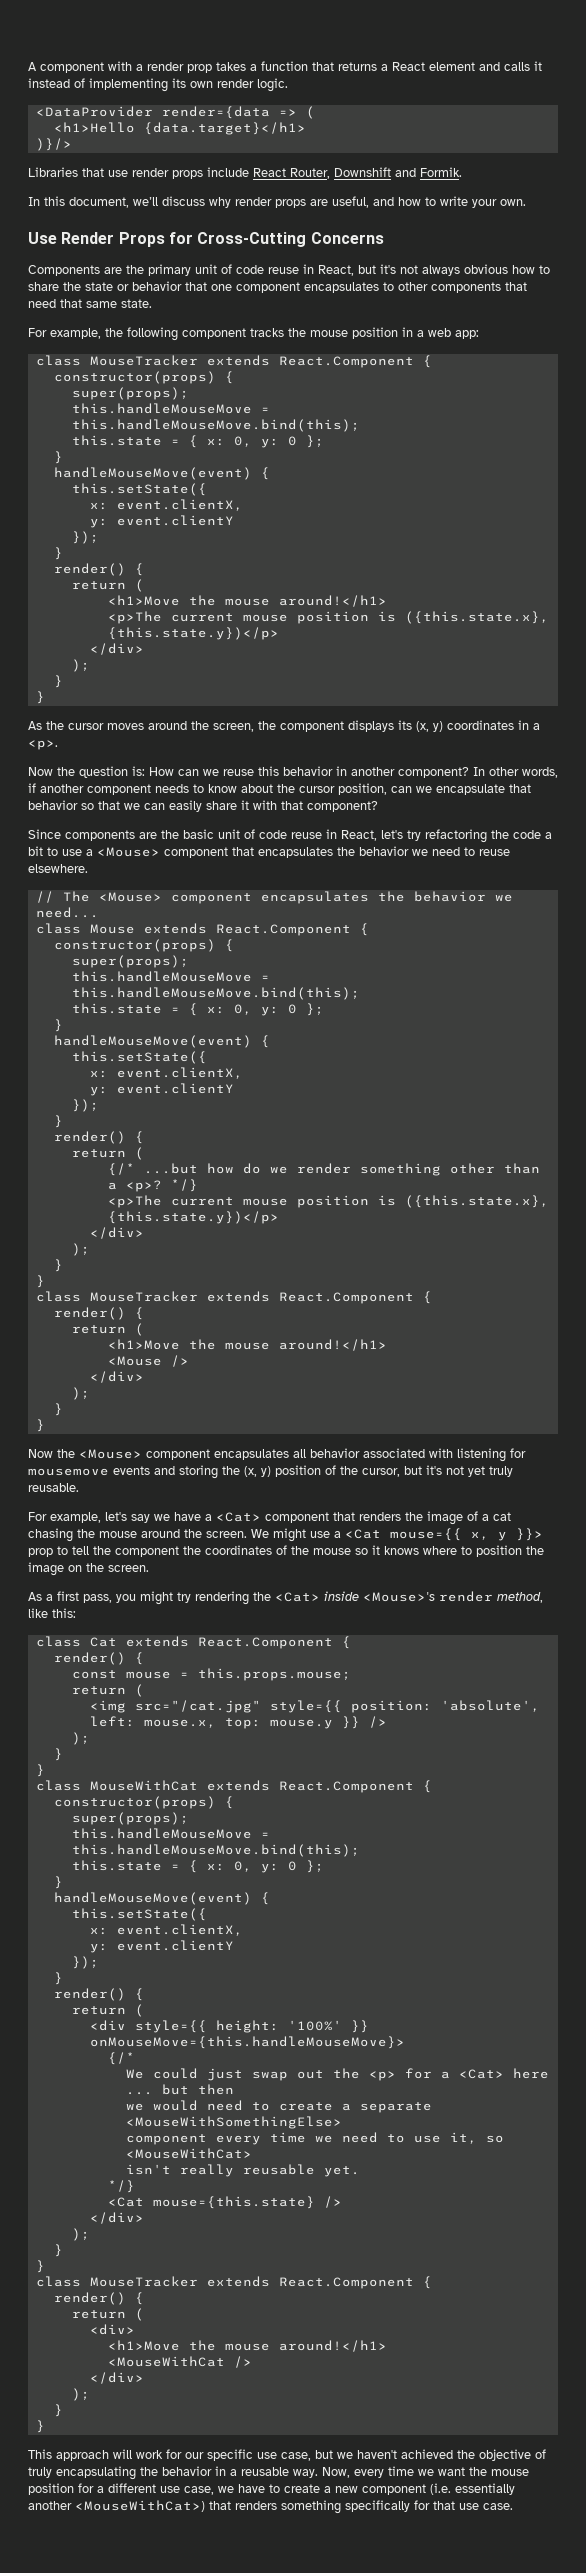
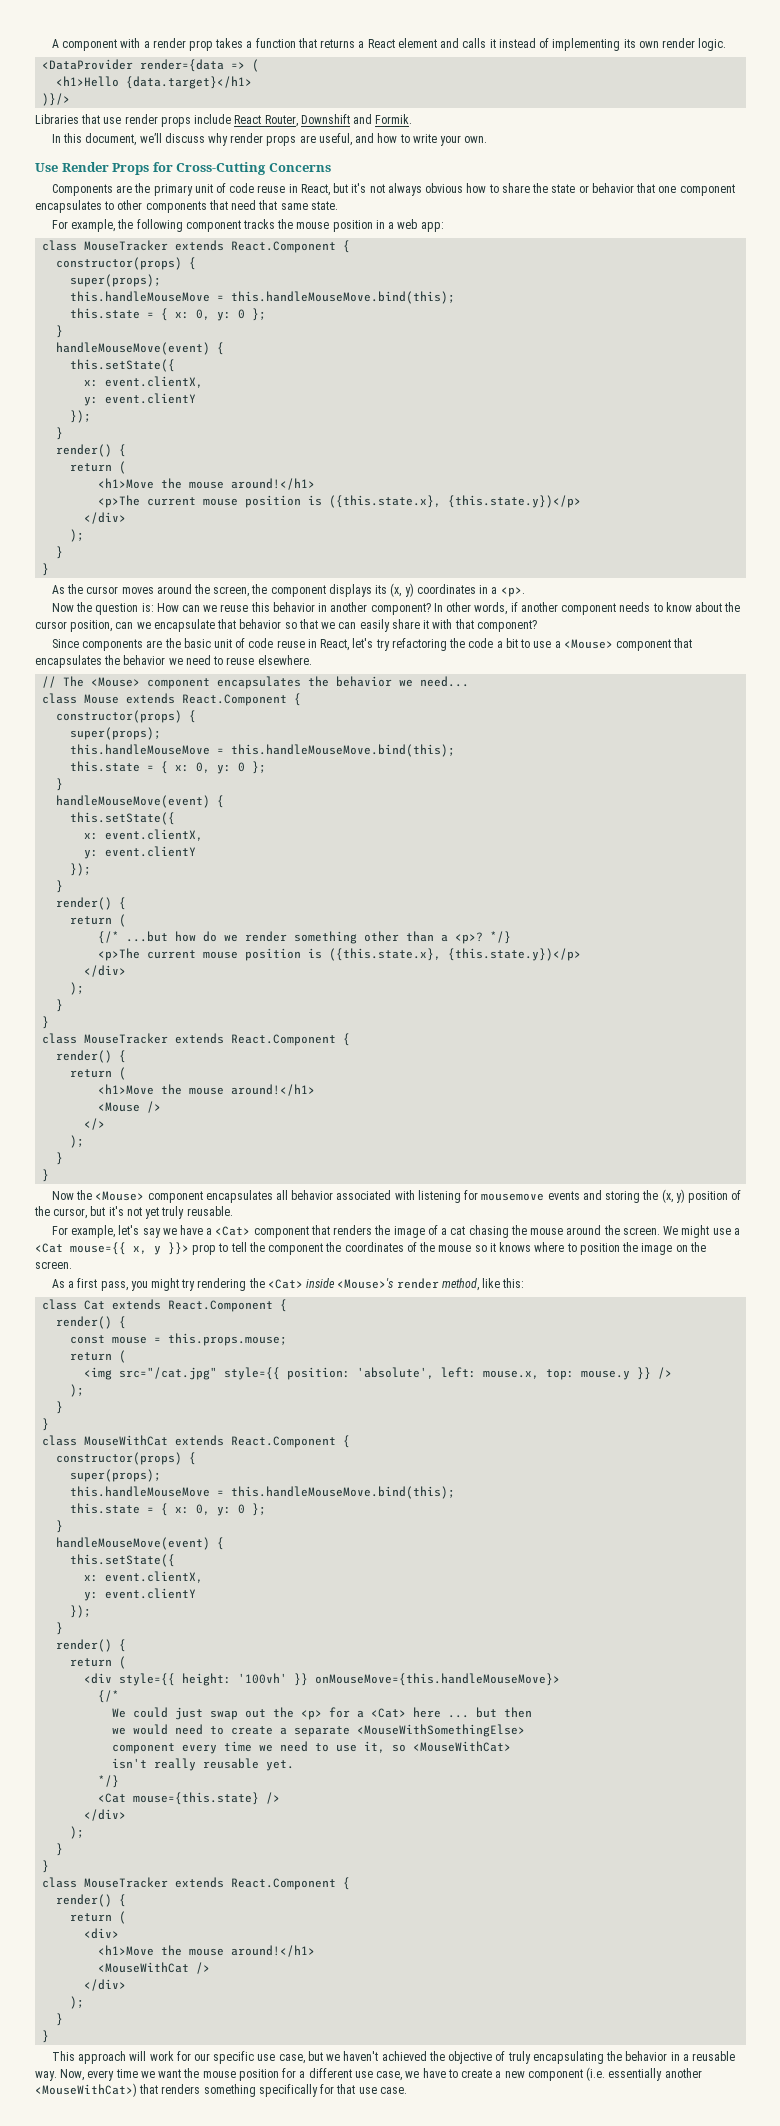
  <Mouse />
- </div>
+ </>
- <div style={{ height: '100%' }} onMouseMove={this.handleMouseMove}>
+ <div style={{ height: '100vh' }} onMouseMove={this.handleMouseMove}>

